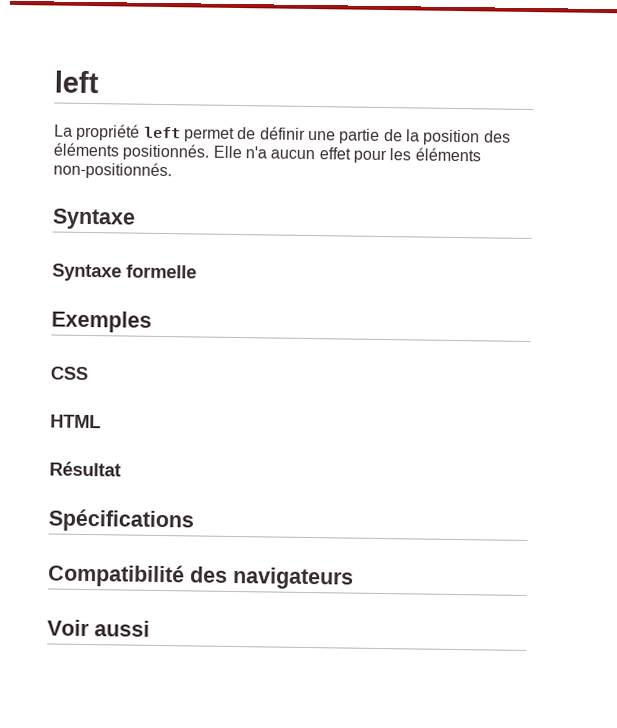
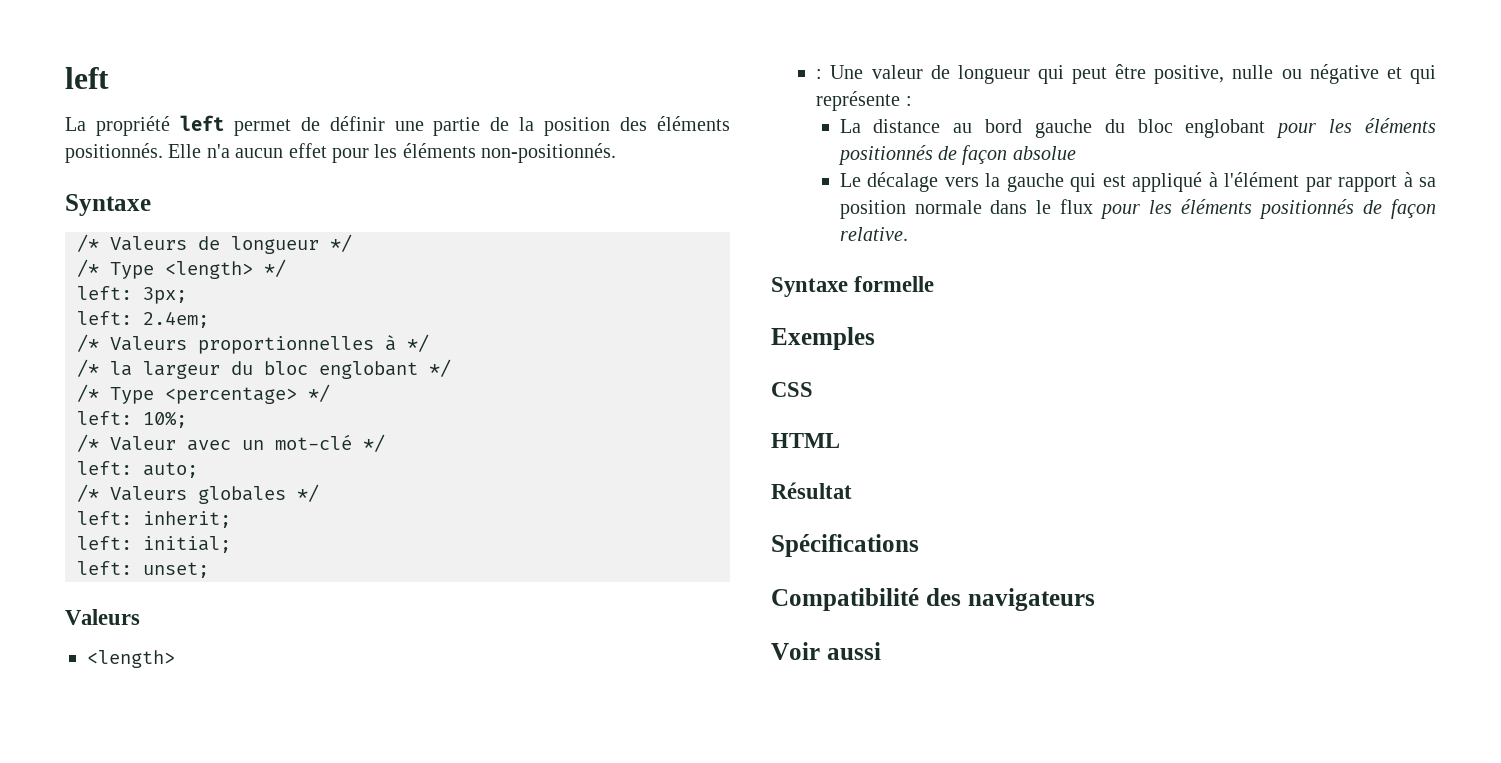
+ /* Valeurs de longueur */
+ /* Type <length> */
+ left: 3px;
+ left: 2.4em;
+ /* Valeurs proportionnelles à */
+ /* la largeur du bloc englobant */
+ /* Type <percentage> */
+ left: 10%;
+ /* Valeur avec un mot-clé */
+ left: auto;
+ /* Valeurs globales */
+ left: inherit;
+ left: initial;
+ left: unset;
+ Valeurs
+ <length>
+ : Une valeur de longueur qui peut être positive, nulle ou négative et qui représente :
+ La distance au bord gauche du bloc englobant pour les éléments positionnés de façon absolue
+ Le décalage vers la gauche qui est appliqué à l'élément par rapport à sa position normale dans le flux pour les éléments positionnés de façon relative.

